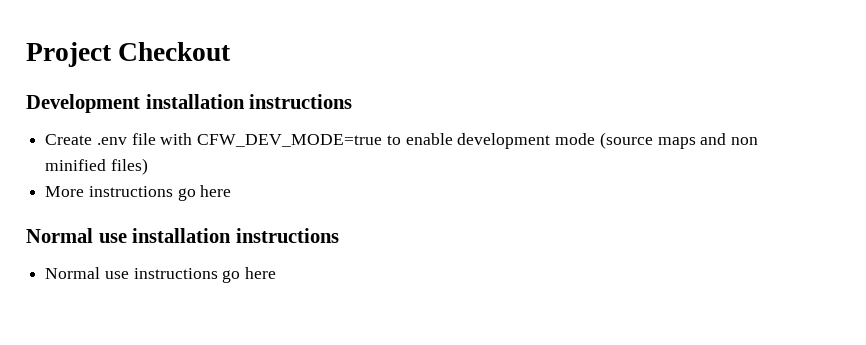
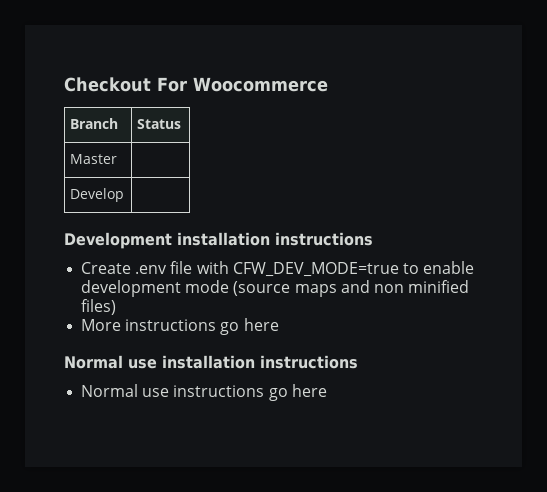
- Project Checkout
+ Checkout For Woocommerce
+ Branch | Status
+ Master |
+ Develop |

